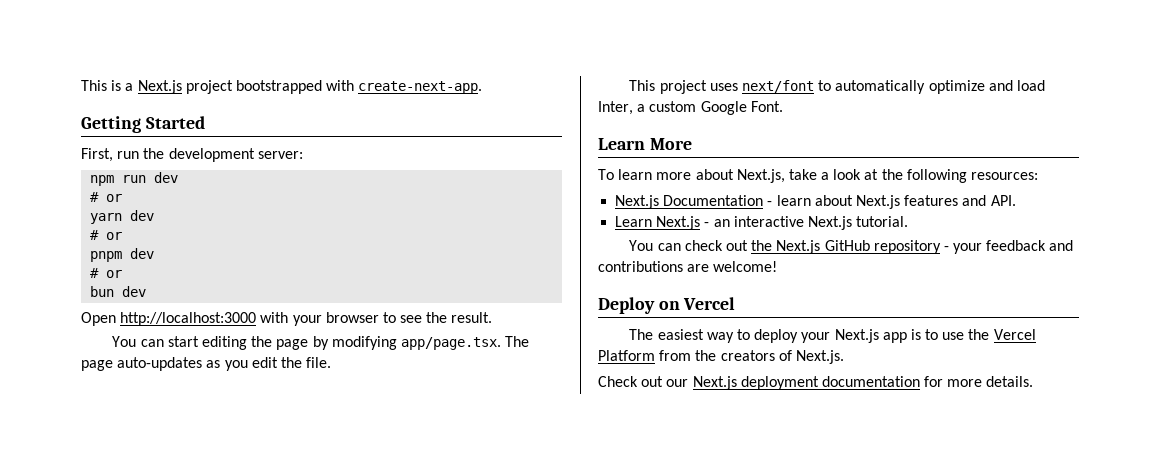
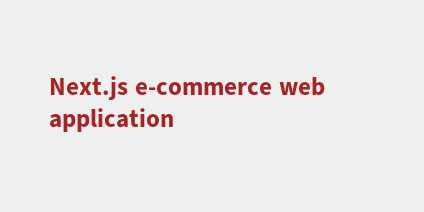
- This is a Next.js project bootstrapped with create-next-app.
- Getting Started
- First, run the development server:
- npm run dev
- # or
- yarn dev
- # or
- pnpm dev
- # or
- bun dev
- Open http://localhost:3000 with your browser to see the result.
- You can start editing the page by modifying app/page.tsx. The page auto-updates as you edit the file.
- This project uses next/font to automatically optimize and load Inter, a custom Google Font.
- Learn More
- To learn more about Next.js, take a look at the following resources:
- Next.js Documentation - learn about Next.js features and API.
- Learn Next.js - an interactive Next.js tutorial.
- You can check out the Next.js GitHub repository - your feedback and contributions are welcome!
- Deploy on Vercel
- The easiest way to deploy your Next.js app is to use the Vercel Platform from the creators of Next.js.
- Check out our Next.js deployment documentation for more details.
+ Next.js e-commerce web application

